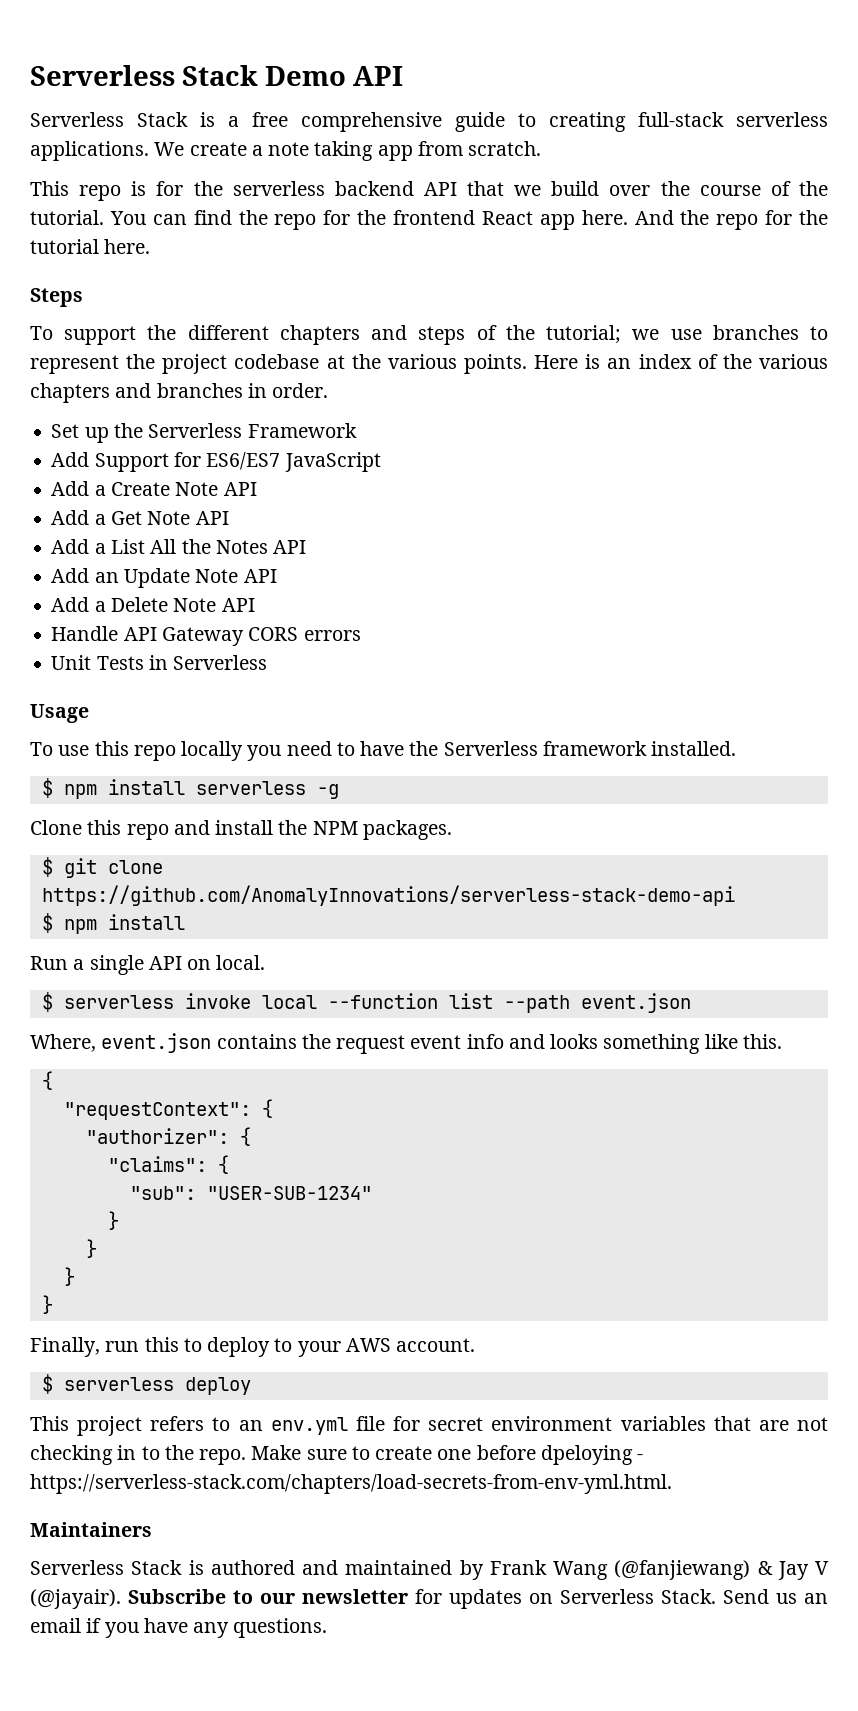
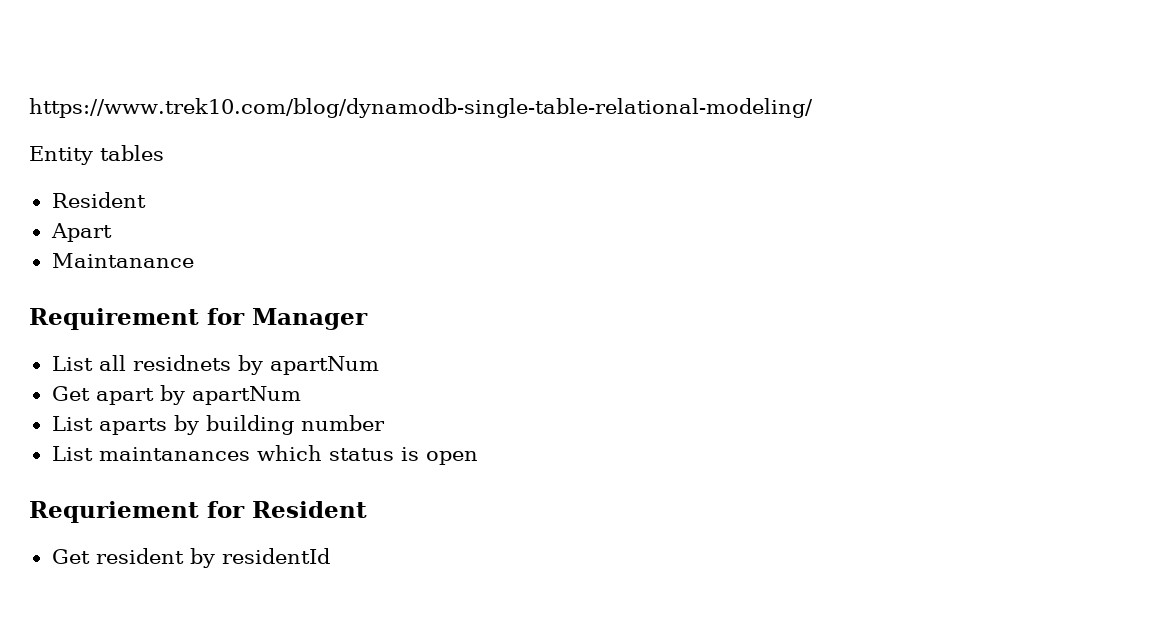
- Serverless Stack Demo API
- Serverless Stack is a free comprehensive guide to creating full-stack serverless applications. We create a note taking app from scratch.
- This repo is for the serverless backend API that we build over the course of the tutorial. You can find the repo for the frontend React app here. And the repo for the tutorial here.
- Steps
- To support the different chapters and steps of the tutorial; we use branches to represent the project codebase at the various points. Here is an index of the various chapters and branches in order.
- Set up the Serverless Framework
- Add Support for ES6/ES7 JavaScript
- Add a Create Note API
- Add a Get Note API
- Add a List All the Notes API
- Add an Update Note API
- Add a Delete Note API
- Handle API Gateway CORS errors
- Unit Tests in Serverless
- Usage
- To use this repo locally you need to have the Serverless framework installed.
- $ npm install serverless -g
- Clone this repo and install the NPM packages.
- $ git clone https://github.com/AnomalyInnovations/serverless-stack-demo-api
- $ npm install
- Run a single API on local.
- $ serverless invoke local --function list --path event.json
- Where, event.json contains the request event info and looks something like this.
- {
- "requestContext": {
- "authorizer": {
- "claims": {
- "sub": "USER-SUB-1234"
- }
- }
- }
- }
- Finally, run this to deploy to your AWS account.
- $ serverless deploy
- This project refers to an env.yml file for secret environment variables that are not checking in to the repo. Make sure to create one before dpeloying - https://serverless-stack.com/chapters/load-secrets-from-env-yml.html.
- Maintainers
- Serverless Stack is authored and maintained by Frank Wang (@fanjiewang) & Jay V (@jayair). Subscribe to our newsletter for updates on Serverless Stack. Send us an email if you have any questions.
+ https://www.trek10.com/blog/dynamodb-single-table-relational-modeling/
+ Entity tables
+ Resident
+ Apart
+ Maintanance
+ Requirement for Manager
+ List all residnets by apartNum
+ Get apart by apartNum
+ List aparts by building number
+ List maintanances which status is open
+ Requriement for Resident
+ Get resident by residentId

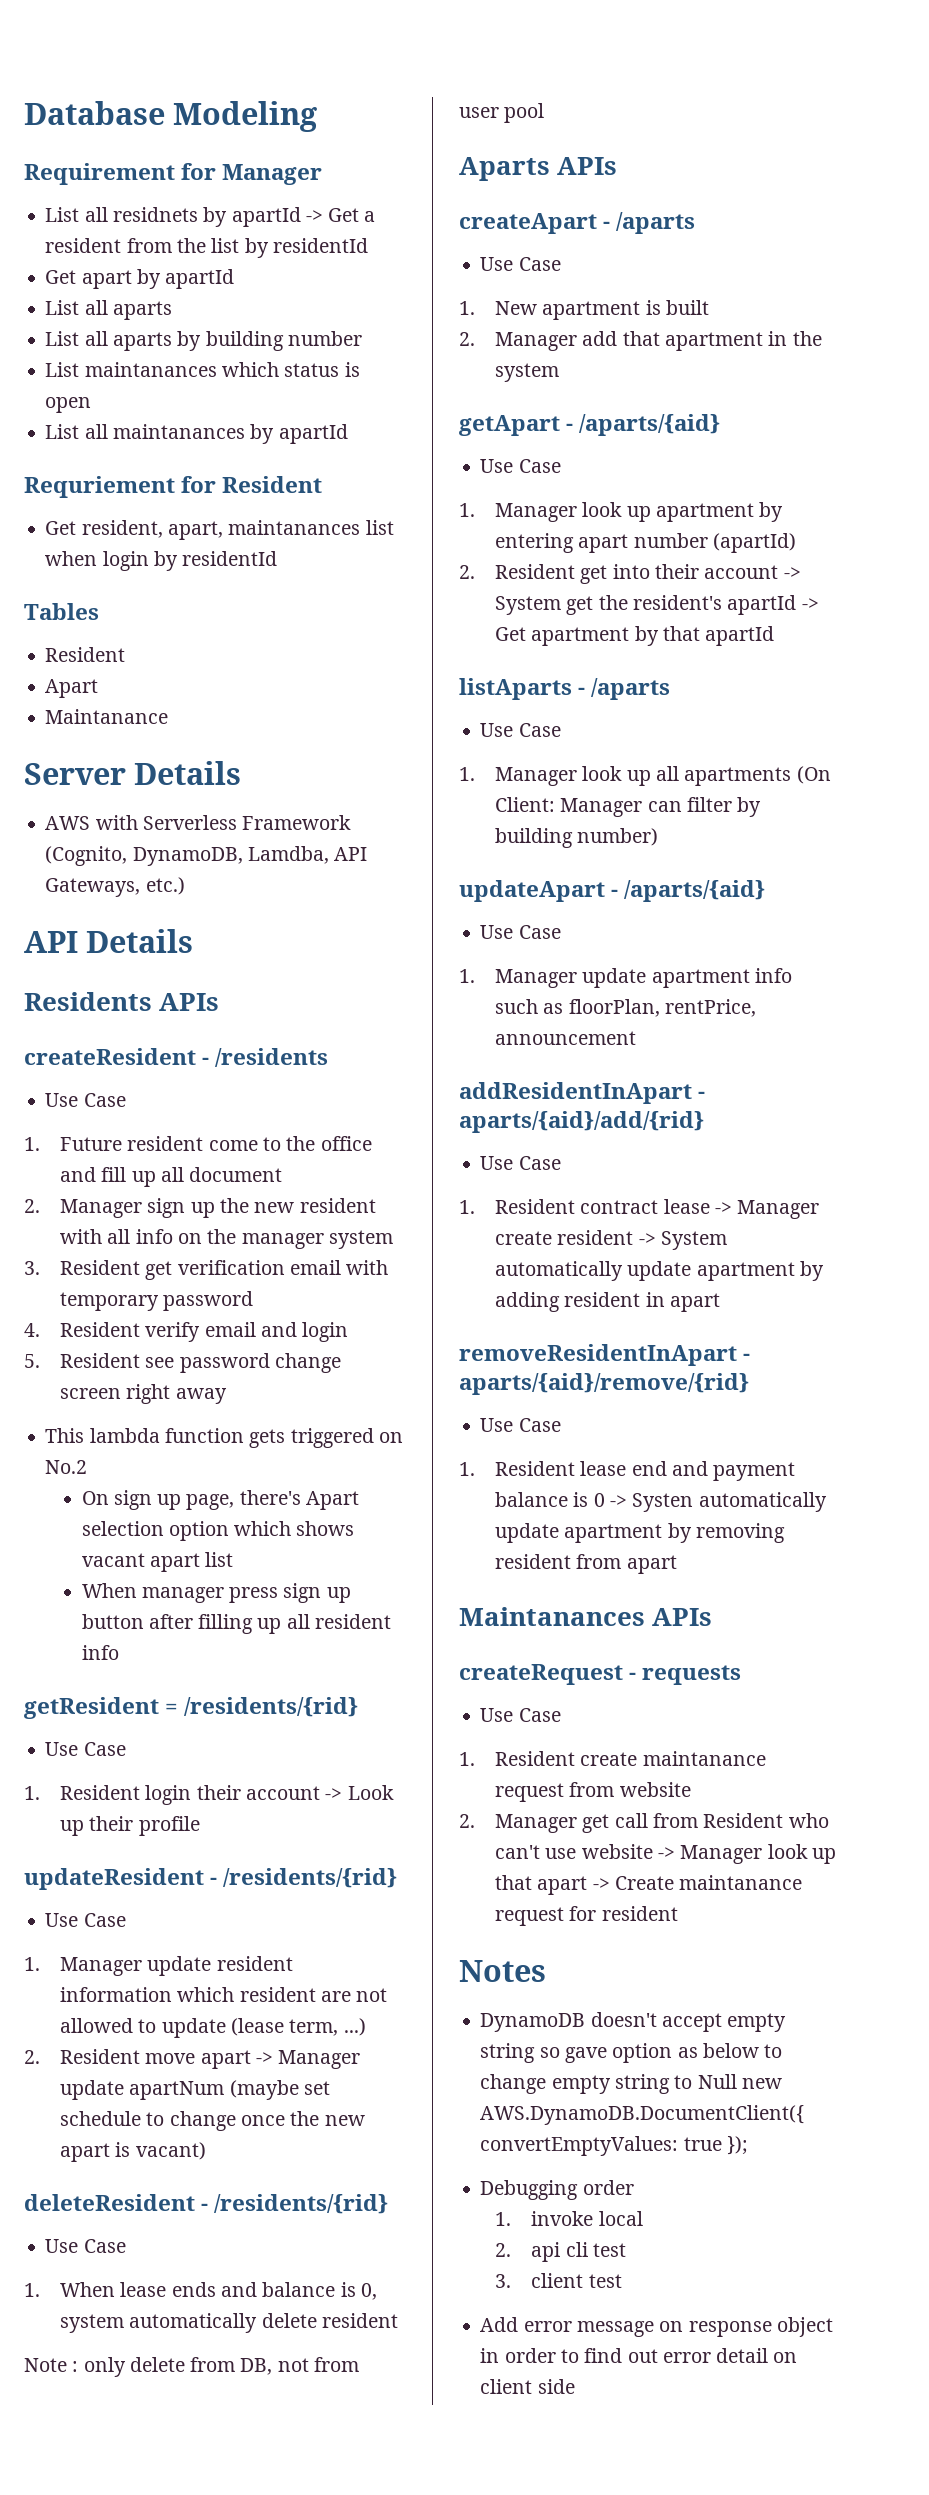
- https://www.trek10.com/blog/dynamodb-single-table-relational-modeling/
- Entity tables
- Resident
- Apart
- Maintanance
+ Database Modeling
- List all residnets by apartNum
+ List all residnets by apartId -> Get a resident from the list by residentId
- Get apart by apartNum
- List aparts by building number
+ Get apart by apartId
+ List all aparts
+ List all aparts by building number
+ List all maintanances by apartId
- Get resident by residentId
+ Get resident, apart, maintanances list when login by residentId
+ Tables
+ Resident
+ Apart
+ Maintanance
+ Server Details
+ AWS with Serverless Framework (Cognito, DynamoDB, Lamdba, API Gateways, etc.)
+ API Details
+ Residents APIs
+ createResident - /residents
+ Use Case
+ 1. Future resident come to the office and fill up all document
+ 2. Manager sign up the new resident with all info on the manager system
+ 3. Resident get verification email with temporary password
+ 4. Resident verify email and login
+ 5. Resident see password change screen right away
+ This lambda function gets triggered on No.2
+ On sign up page, there's Apart selection option which shows vacant apart list
+ When manager press sign up button after filling up all resident info
+ getResident = /residents/{rid}
+ Use Case
+ 1. Resident login their account -> Look up their profile
+ updateResident - /residents/{rid}
+ Use Case
+ 1. Manager update resident information which resident are not allowed to update (lease term, ...)
+ 2. Resident move apart -> Manager update apartNum (maybe set schedule to change once the new apart is vacant)
+ deleteResident - /residents/{rid}
+ Use Case
+ 1. When lease ends and balance is 0, system automatically delete resident
+ Note : only delete from DB, not from user pool
+ Aparts APIs
+ createApart - /aparts
+ Use Case
+ 1. New apartment is built
+ 2. Manager add that apartment in the system
+ getApart - /aparts/{aid}
+ Use Case
+ 1. Manager look up apartment by entering apart number (apartId)
+ 2. Resident get into their account -> System get the resident's apartId -> Get apartment by that apartId
+ listAparts - /aparts
+ Use Case
+ 1. Manager look up all apartments (On Client: Manager can filter by building number)
+ updateApart - /aparts/{aid}
+ Use Case
+ 1. Manager update apartment info such as floorPlan, rentPrice, announcement
+ addResidentInApart - aparts/{aid}/add/{rid}
+ Use Case
+ 1. Resident contract lease -> Manager create resident -> System automatically update apartment by adding resident in apart
+ removeResidentInApart - aparts/{aid}/remove/{rid}
+ Use Case
+ 1. Resident lease end and payment balance is 0 -> Systen automatically update apartment by removing resident from apart
+ Maintanances APIs
+ createRequest - requests
+ Use Case
+ 1. Resident create maintanance request from website
+ 2. Manager get call from Resident who can't use website -> Manager look up that apart -> Create maintanance request for resident
+ Notes
+ DynamoDB doesn't accept empty string so gave option as below to change empty string to Null new AWS.DynamoDB.DocumentClient({ convertEmptyValues: true });
+ Debugging order
+ 1. invoke local
+ 2. api cli test
+ 3. client test
+ Add error message on response object in order to find out error detail on client side

